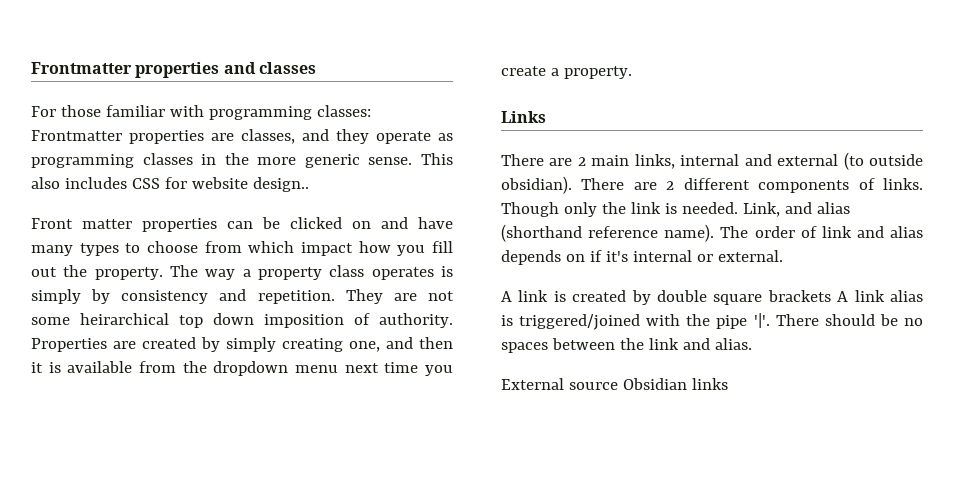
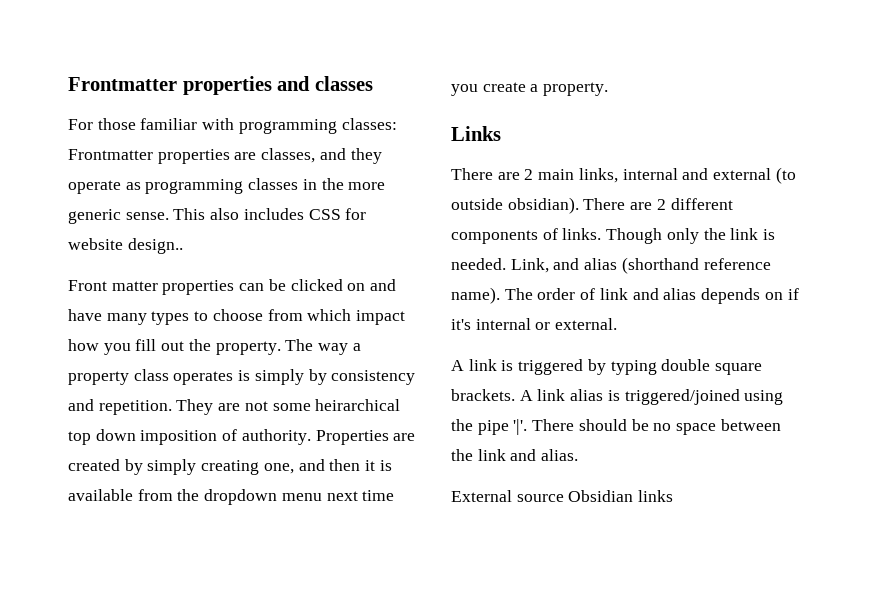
- A link is created by double square brackets A link alias is triggered/joined with the pipe '|'.
+ A link is triggered by typing double square brackets. A link alias is triggered/joined using the pipe '|'.
- There should be no spaces between the link and alias.
+ There should be no space between the link and alias.

